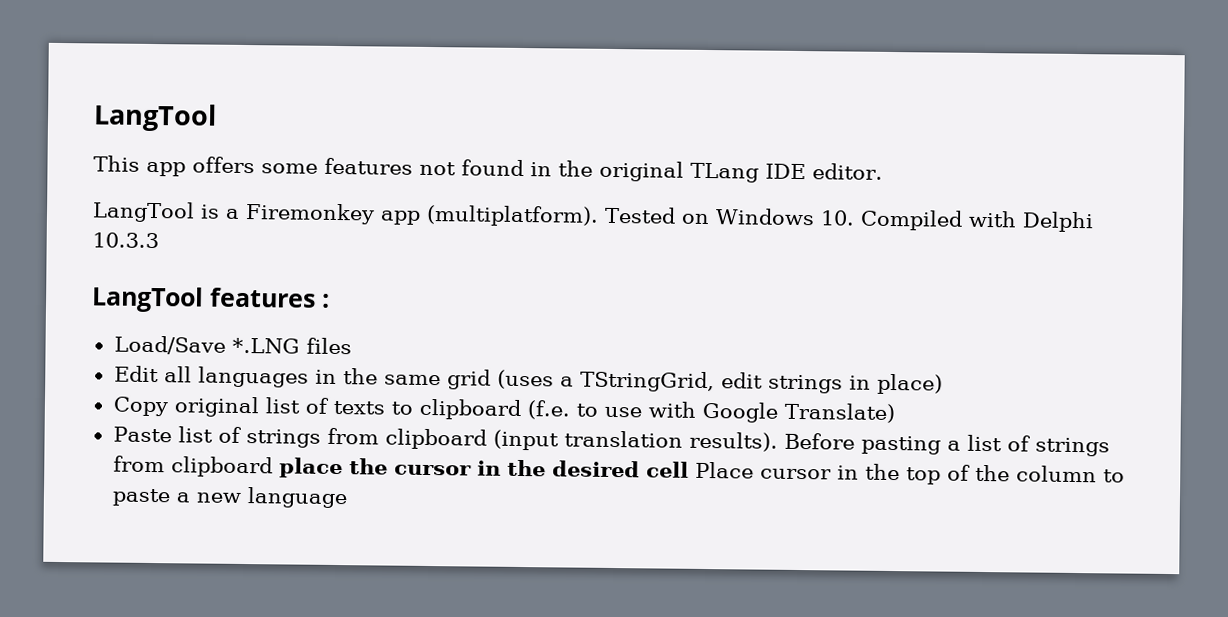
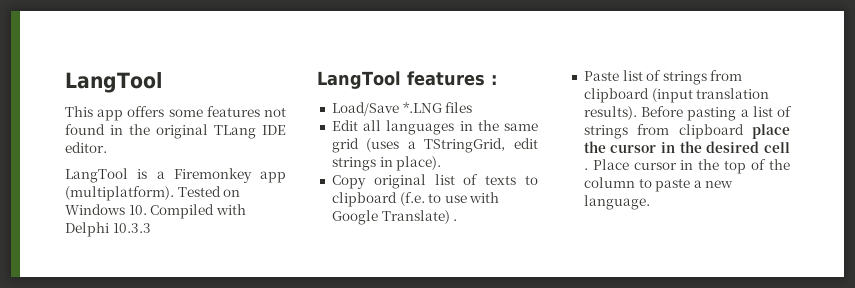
- Edit all languages in the same grid (uses a TStringGrid, edit strings in place)
+ Edit all languages in the same grid (uses a TStringGrid, edit strings in place).
- Copy original list of texts to clipboard (f.e. to use with Google Translate)
+ Copy original list of texts to clipboard (f.e. to use with Google Translate) .
- Before pasting a list of strings from clipboard place the cursor in the desired cell Place cursor in the top of the column to paste a new language
+ Before pasting a list of strings from clipboard place the cursor in the desired cell . Place cursor in the top of the column to paste a new language.

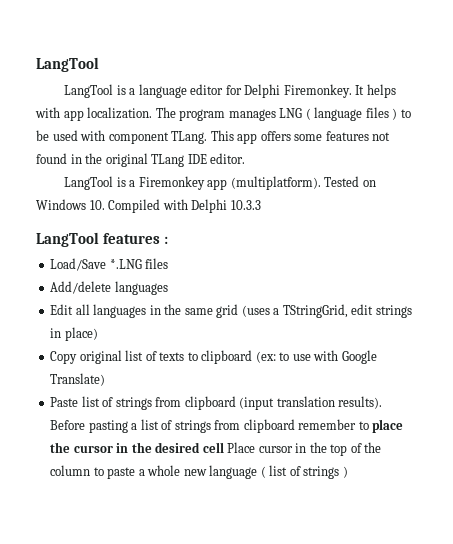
+ LangTool is a language editor for Delphi Firemonkey. It helps with app localization. The program manages LNG ( language files ) to be used with component TLang.
+ Add/delete languages
- Edit all languages in the same grid (uses a TStringGrid, edit strings in place).
+ Edit all languages in the same grid (uses a TStringGrid, edit strings in place)
- Copy original list of texts to clipboard (f.e. to use with Google Translate) .
+ Copy original list of texts to clipboard (ex: to use with Google Translate)
- Before pasting a list of strings from clipboard place the cursor in the desired cell . Place cursor in the top of the column to paste a new language.
+ Before pasting a list of strings from clipboard remember to place the cursor in the desired cell Place cursor in the top of the column to paste a whole new language ( list of strings )

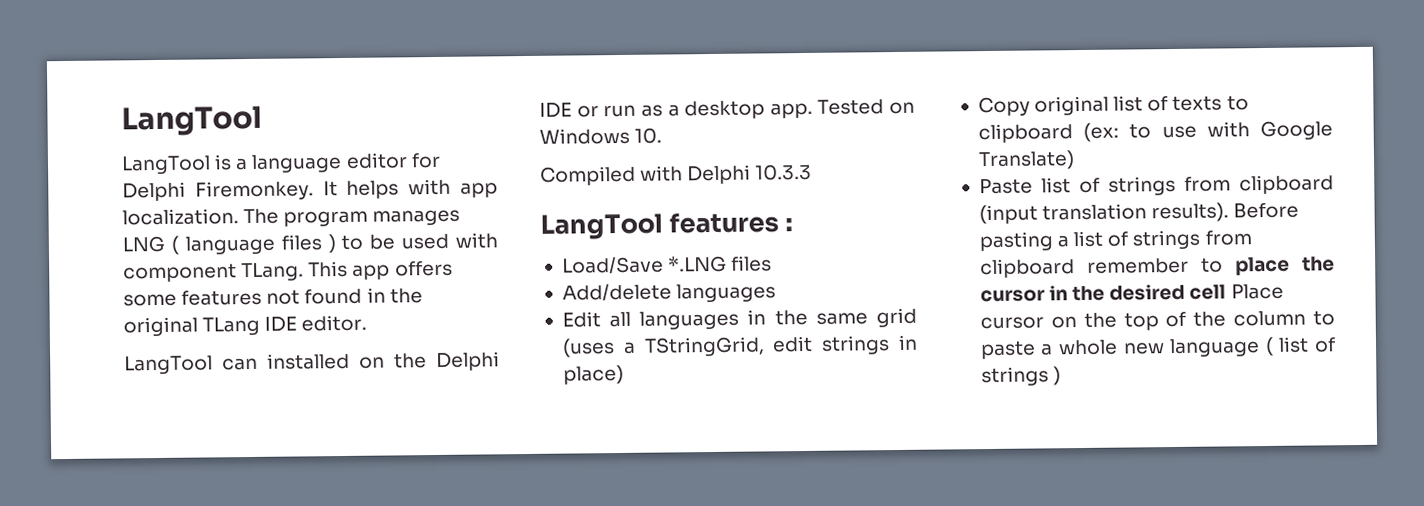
- LangTool is a Firemonkey app (multiplatform).
+ LangTool can installed on the Delphi IDE or run as a desktop app.
- Tested on Windows 10. Compiled with Delphi 10.3.3
+ Tested on Windows 10.
+ Compiled with Delphi 10.3.3
- Before pasting a list of strings from clipboard remember to place the cursor in the desired cell Place cursor in the top of the column to paste a whole new language ( list of strings )
+ Before pasting a list of strings from clipboard remember to place the cursor in the desired cell Place cursor on the top of the column to paste a whole new language ( list of strings )

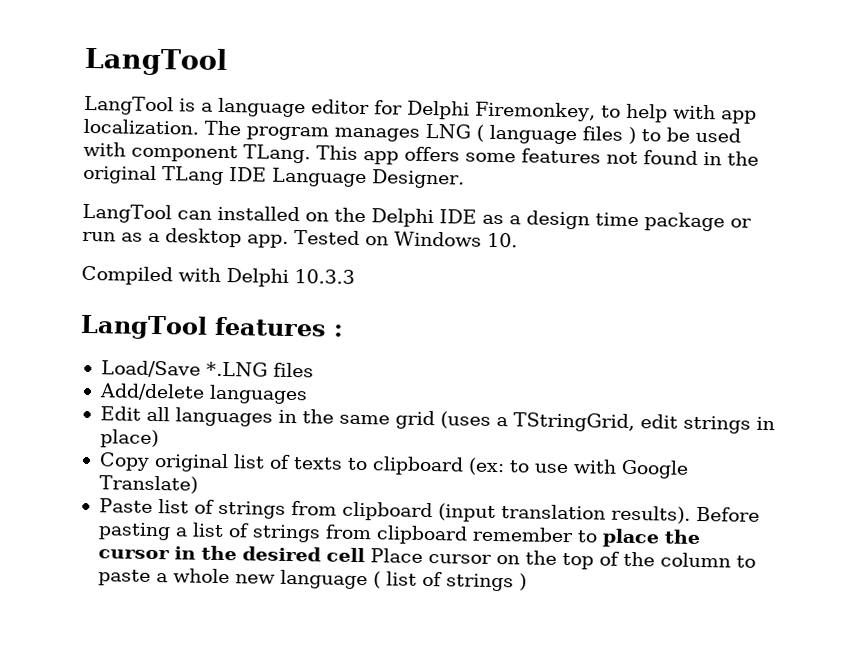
- LangTool is a language editor for Delphi Firemonkey. It helps with app localization.
+ LangTool is a language editor for Delphi Firemonkey, to help with app localization.
- This app offers some features not found in the original TLang IDE editor.
+ This app offers some features not found in the original TLang IDE Language Designer.
- LangTool can installed on the Delphi IDE or run as a desktop app.
+ LangTool can installed on the Delphi IDE as a design time package or run as a desktop app.

